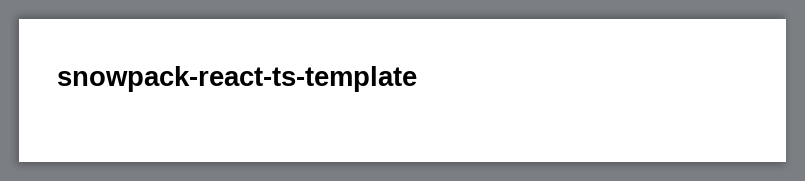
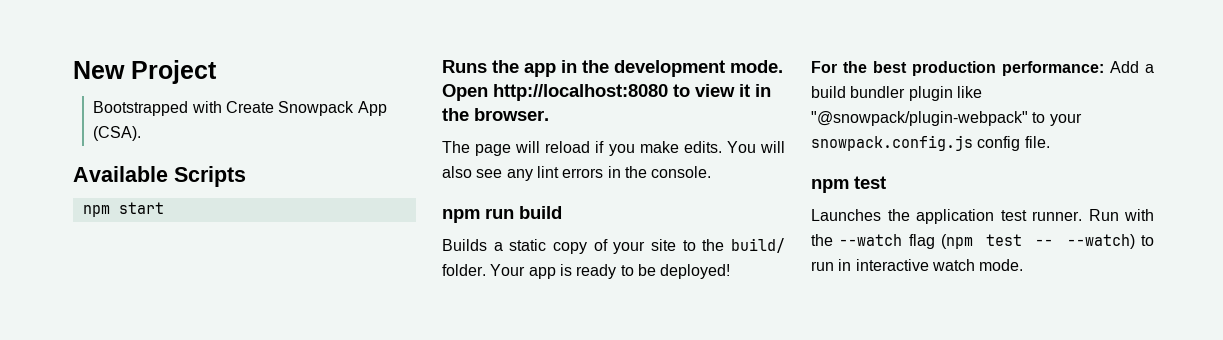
- snowpack-react-ts-template
+ New Project
+ Bootstrapped with Create Snowpack App (CSA).
+ Available Scripts
+ npm start
+ Runs the app in the development mode. Open http://localhost:8080 to view it in the browser.
+ The page will reload if you make edits. You will also see any lint errors in the console.
+ npm run build
+ Builds a static copy of your site to the build/ folder. Your app is ready to be deployed!
+ For the best production performance: Add a build bundler plugin like "@snowpack/plugin-webpack" to your snowpack.config.js config file.
+ npm test
+ Launches the application test runner. Run with the --watch flag (npm test -- --watch) to run in interactive watch mode.

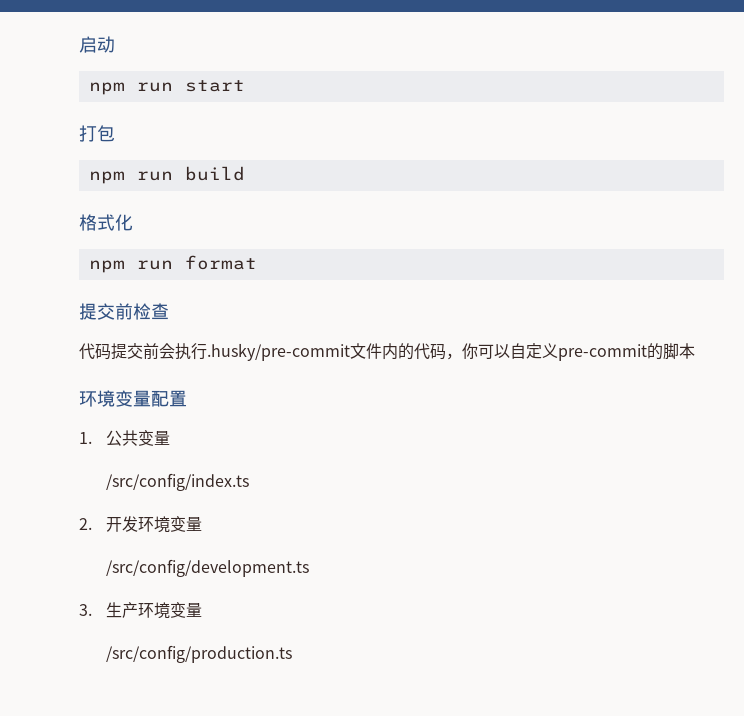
- New Project
- Bootstrapped with Create Snowpack App (CSA).
- Available Scripts
- npm start
+ 启动
+ npm run start
- Runs the app in the development mode. Open http://localhost:8080 to view it in the browser.
- The page will reload if you make edits. You will also see any lint errors in the console.
+ 打包
  npm run build
- Builds a static copy of your site to the build/ folder. Your app is ready to be deployed!
- For the best production performance: Add a build bundler plugin like "@snowpack/plugin-webpack" to your snowpack.config.js config file.
- npm test
- Launches the application test runner. Run with the --watch flag (npm test -- --watch) to run in interactive watch mode.
+ 格式化
+ npm run format
+ 提交前检查
+ 代码提交前会执行.husky/pre-commit文件内的代码，你可以自定义pre-commit的脚本
+ 环境变量配置
+ 1.公共变量
+ /src/config/index.ts
+ 2.开发环境变量
+ /src/config/development.ts
+ 3.生产环境变量
+ /src/config/production.ts

